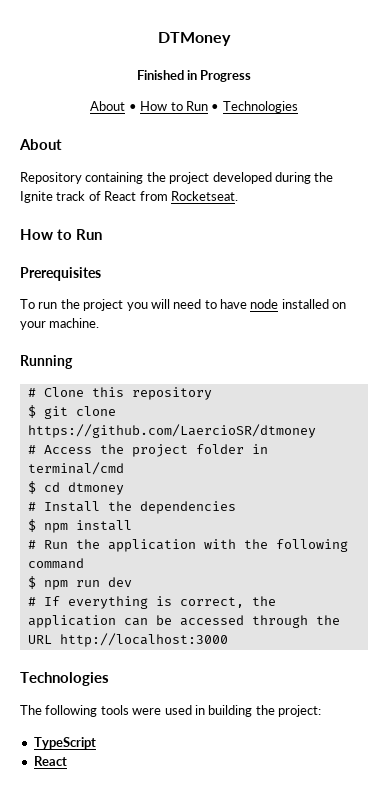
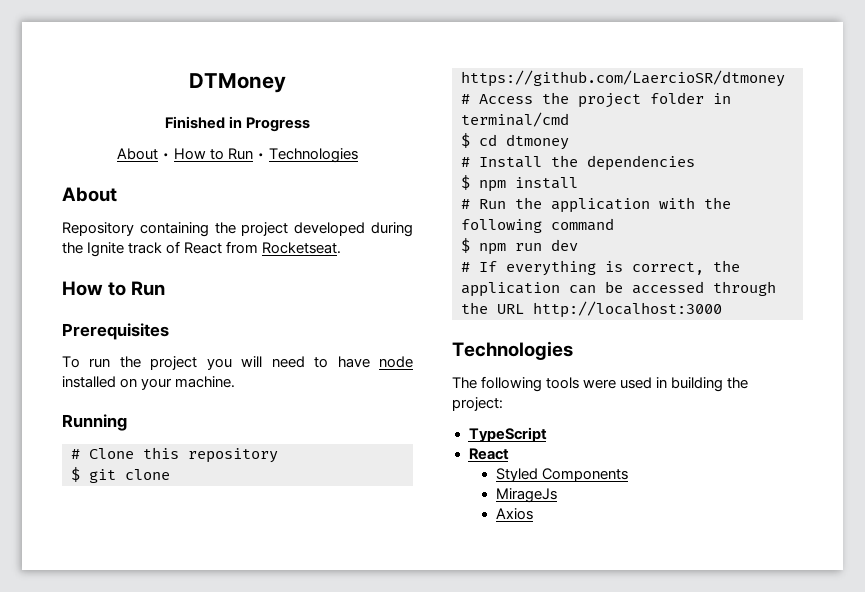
+ Styled Components
+ MirageJs
+ Axios

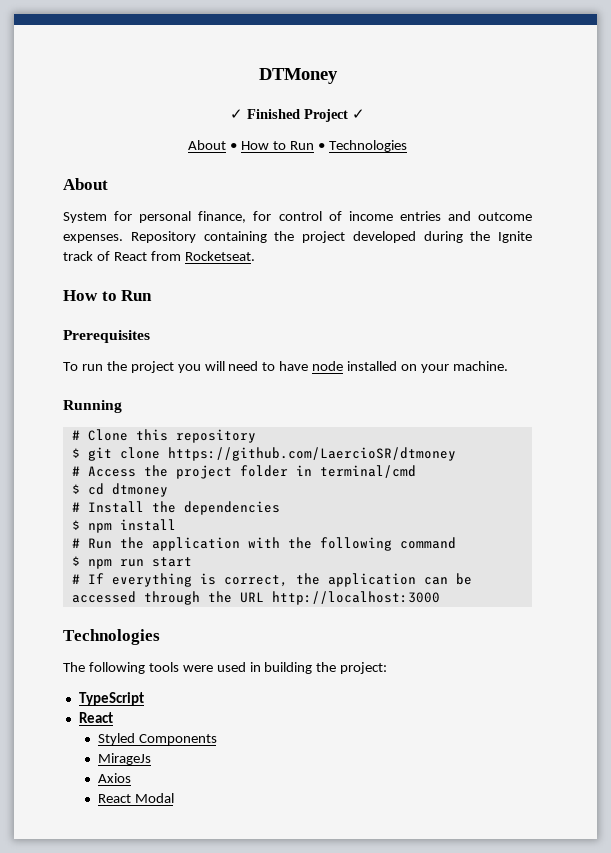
- Finished in Progress
+ ✓ Finished Project ✓
+ System for personal finance, for control of income entries and outcome expenses.
- $ npm run dev
+ $ npm run start
+ React Modal

